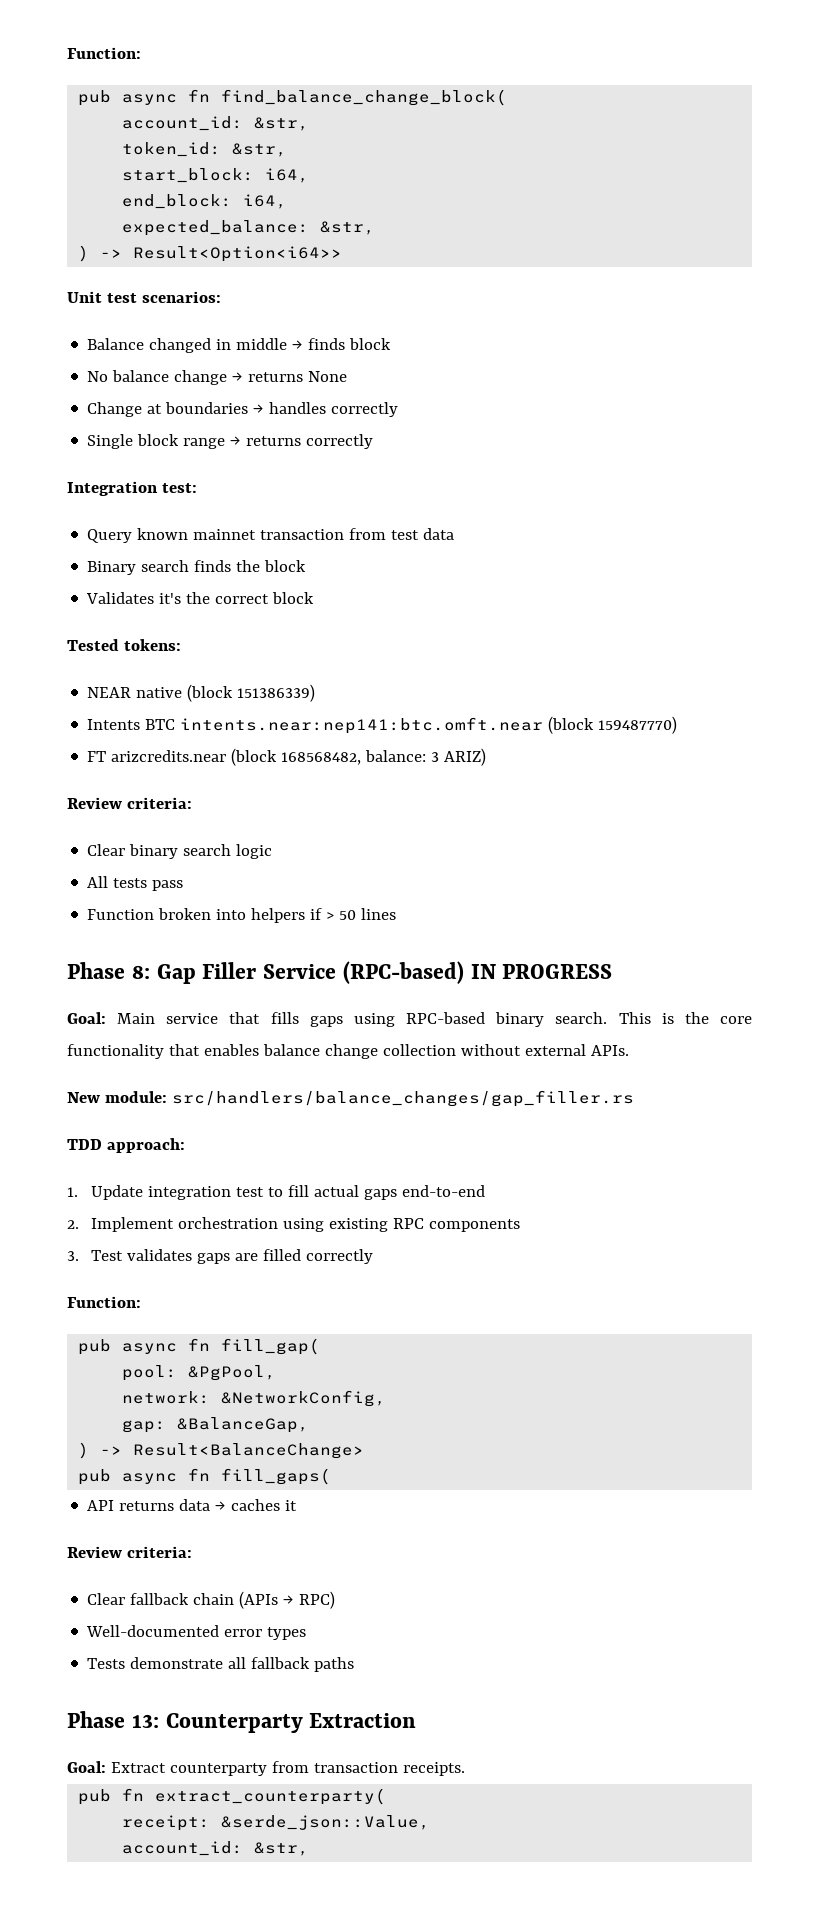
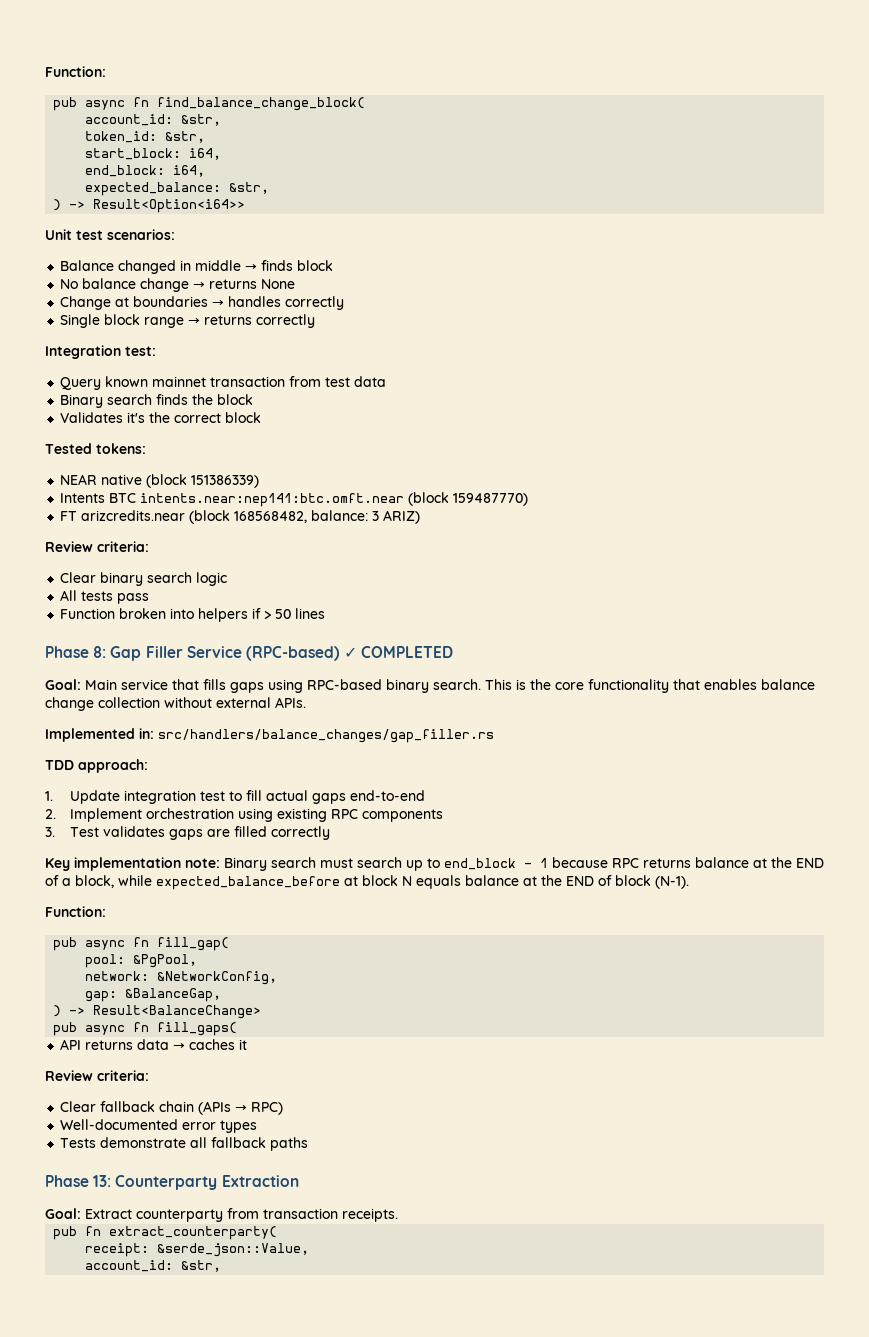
- Phase 8: Gap Filler Service (RPC-based) IN PROGRESS
+ Phase 8: Gap Filler Service (RPC-based) ✓ COMPLETED
- New module: src/handlers/balance_changes/gap_filler.rs
+ Implemented in: src/handlers/balance_changes/gap_filler.rs
+ Key implementation note: Binary search must search up to end_block - 1 because RPC returns balance at the END of a block, while expected_balance_before at block N equals balance at the END of block (N-1).

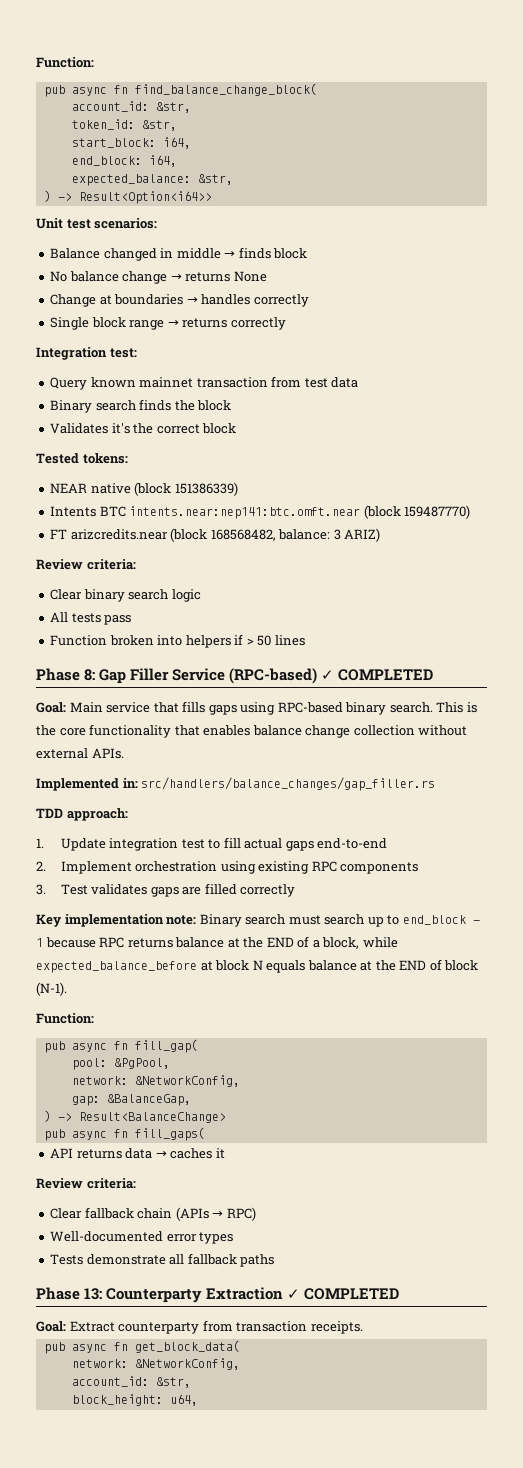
- Phase 13: Counterparty Extraction
+ Phase 13: Counterparty Extraction ✓ COMPLETED
- pub fn extract_counterparty(
- receipt: &serde_json::Value,
+ pub async fn get_block_data(
+ network: &NetworkConfig,
  account_id: &str,
+ block_height: u64,

